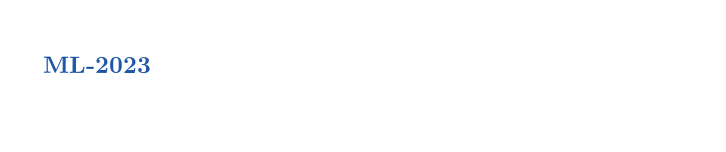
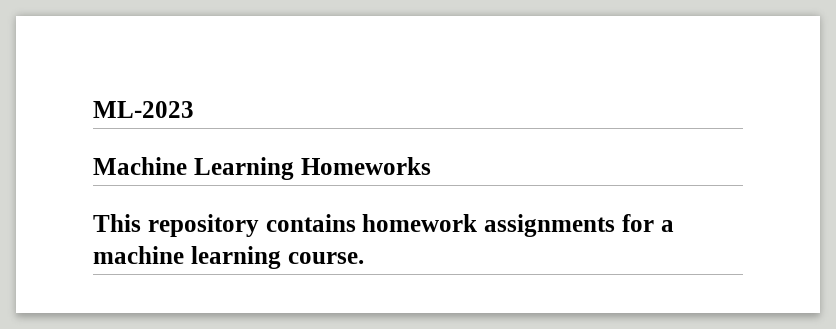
+ Machine Learning Homeworks
+ This repository contains homework assignments for a machine learning course.

